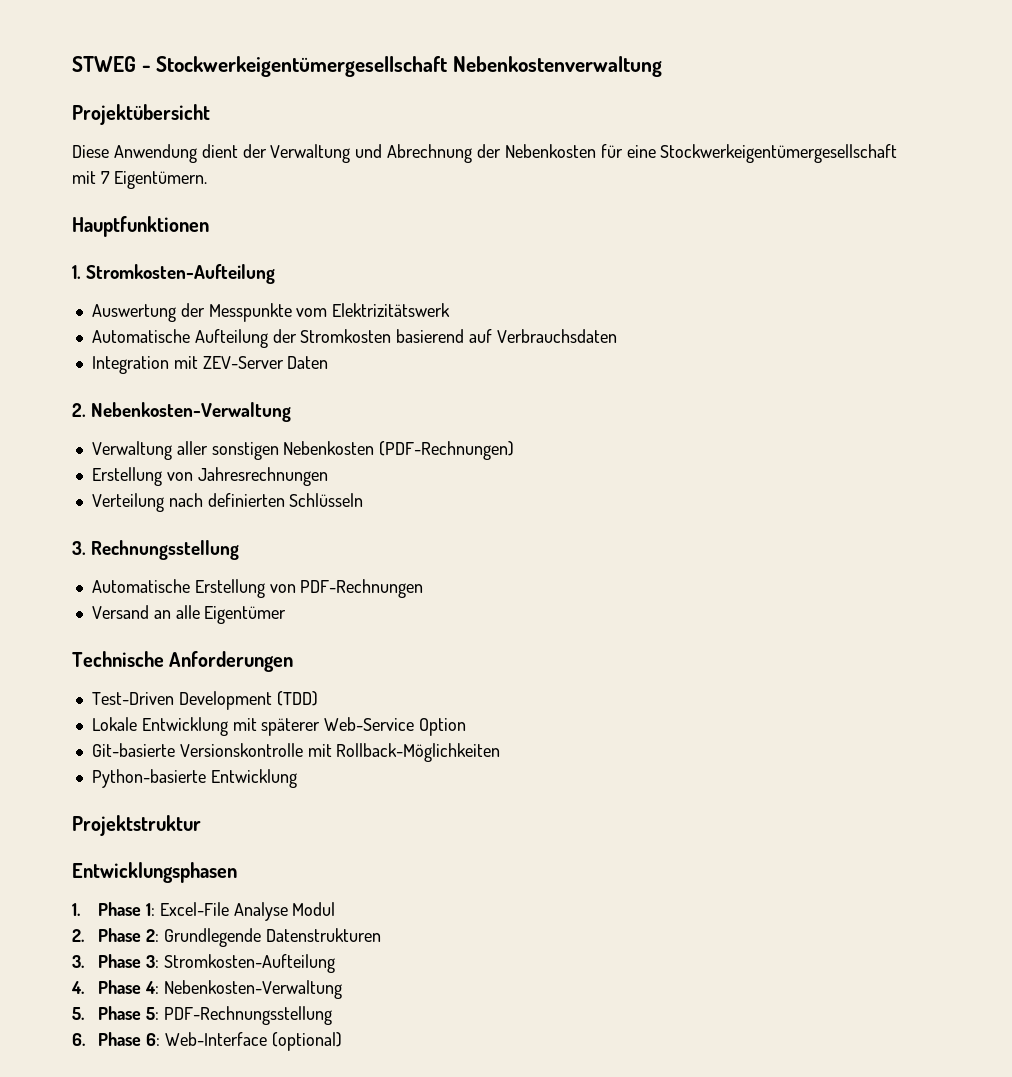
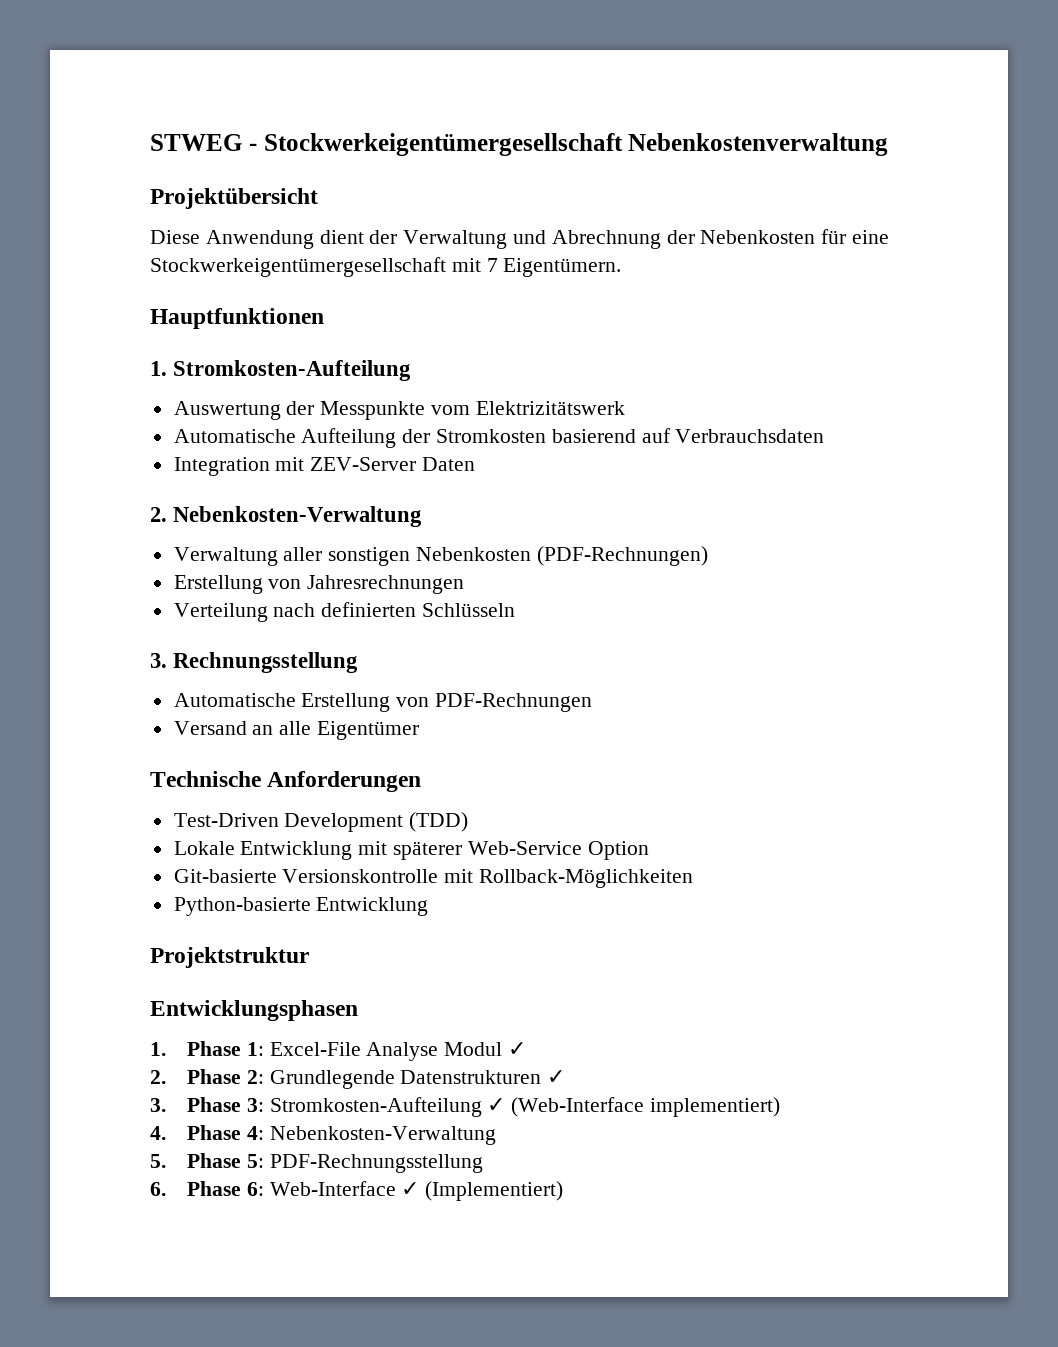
- 1. Phase 1: Excel-File Analyse Modul
+ 1. Phase 1: Excel-File Analyse Modul ✓
- 2. Phase 2: Grundlegende Datenstrukturen
+ 2. Phase 2: Grundlegende Datenstrukturen ✓
- 3. Phase 3: Stromkosten-Aufteilung
+ 3. Phase 3: Stromkosten-Aufteilung ✓ (Web-Interface implementiert)
- 6. Phase 6: Web-Interface (optional)
+ 6. Phase 6: Web-Interface ✓ (Implementiert)

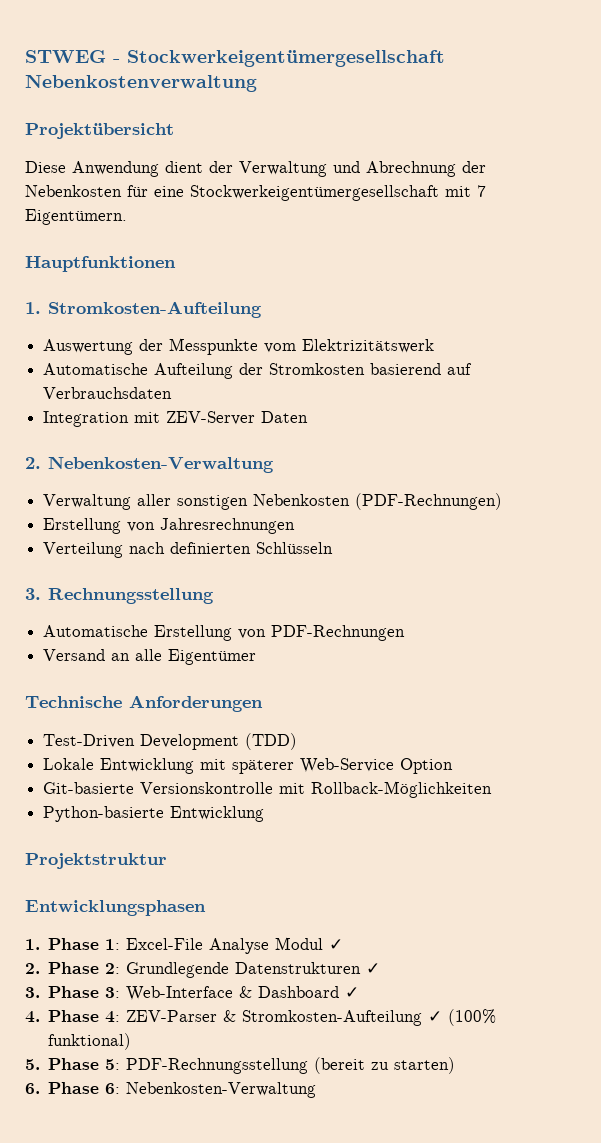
- 3. Phase 3: Stromkosten-Aufteilung ✓ (Web-Interface implementiert)
+ 3. Phase 3: Web-Interface & Dashboard ✓
- 4. Phase 4: Nebenkosten-Verwaltung
+ 4. Phase 4: ZEV-Parser & Stromkosten-Aufteilung ✓ (100% funktional)
- 5. Phase 5: PDF-Rechnungsstellung
+ 5. Phase 5: PDF-Rechnungsstellung (bereit zu starten)
- 6. Phase 6: Web-Interface ✓ (Implementiert)
+ 6. Phase 6: Nebenkosten-Verwaltung

